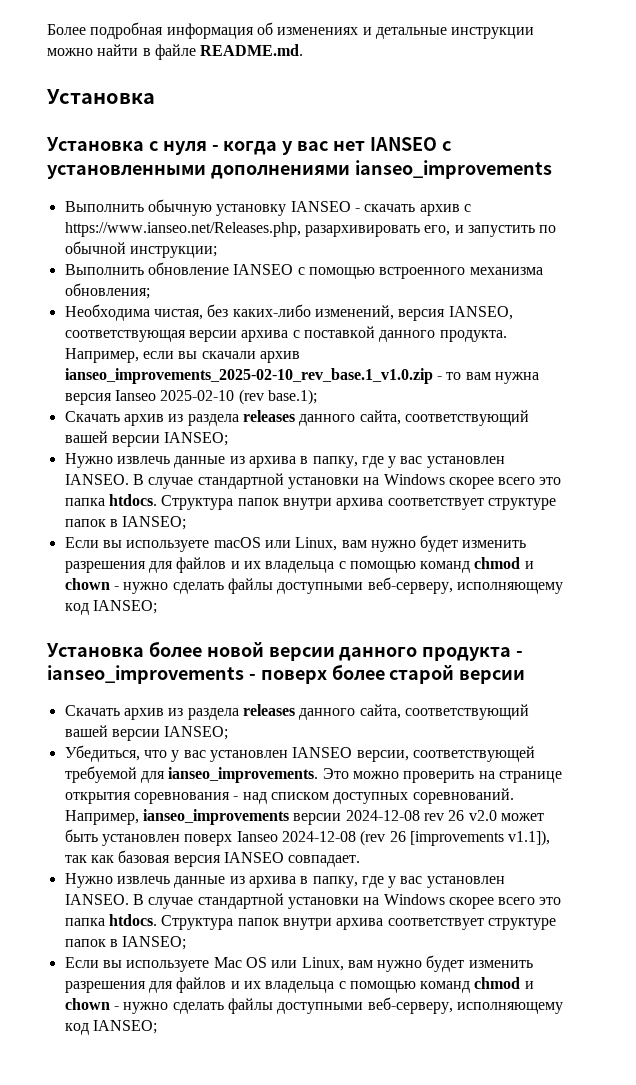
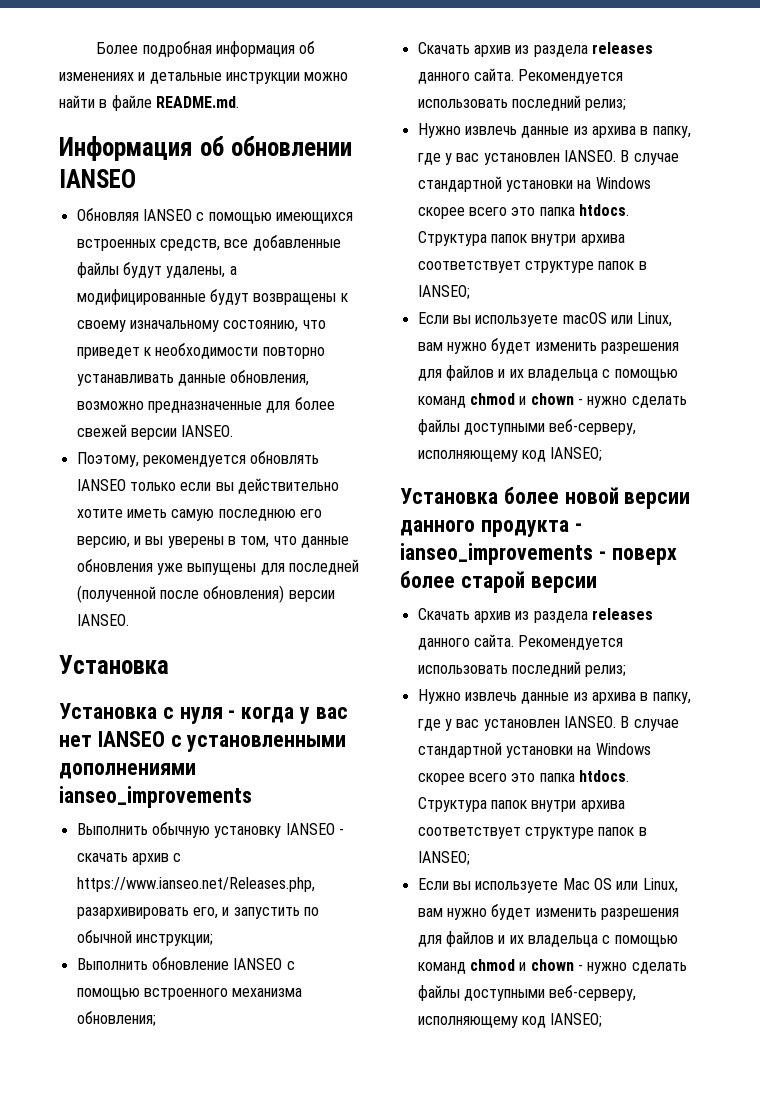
+ Информация об обновлении IANSEO
+ Обновляя IANSEO с помощью имеющихся встроенных средств, все добавленные файлы будут удалены, а модифицированные будут возвращены к своему изначальному состоянию, что приведет к необходимости повторно устанавливать данные обновления, возможно предназначенные для более свежей версии IANSEO.
+ Поэтому, рекомендуется обновлять IANSEO только если вы действительно хотите иметь самую последнюю его версию, и вы уверены в том, что данные обновления уже выпущены для последней (полученной после обновления) версии IANSEO.
  Выполнить обновление IANSEO с помощью встроенного механизма обновления;
- Необходима чистая, без каких-либо изменений, версия IANSEO, соответствующая версии архива с поставкой данного продукта. Например, если вы скачали архив ianseo_improvements_2025-02-10_rev_base.1_v1.0.zip - то вам нужна версия Ianseo 2025-02-10 (rev base.1);
- Скачать архив из раздела releases данного сайта, соответствующий вашей версии IANSEO;
+ Скачать архив из раздела releases данного сайта. Рекомендуется использовать последний релиз;
  Установка более новой версии данного продукта - ianseo_improvements - поверх более старой версии
- Скачать архив из раздела releases данного сайта, соответствующий вашей версии IANSEO;
- Убедиться, что у вас установлен IANSEO версии, соответствующей требуемой для ianseo_improvements. Это можно проверить на странице открытия соревнования - над списком доступных соревнований. Например, ianseo_improvements версии 2024-12-08 rev 26 v2.0 может быть установлен поверх Ianseo 2024-12-08 (rev 26 [improvements v1.1]), так как базовая версия IANSEO совпадает.
+ Скачать архив из раздела releases данного сайта. Рекомендуется использовать последний релиз;

